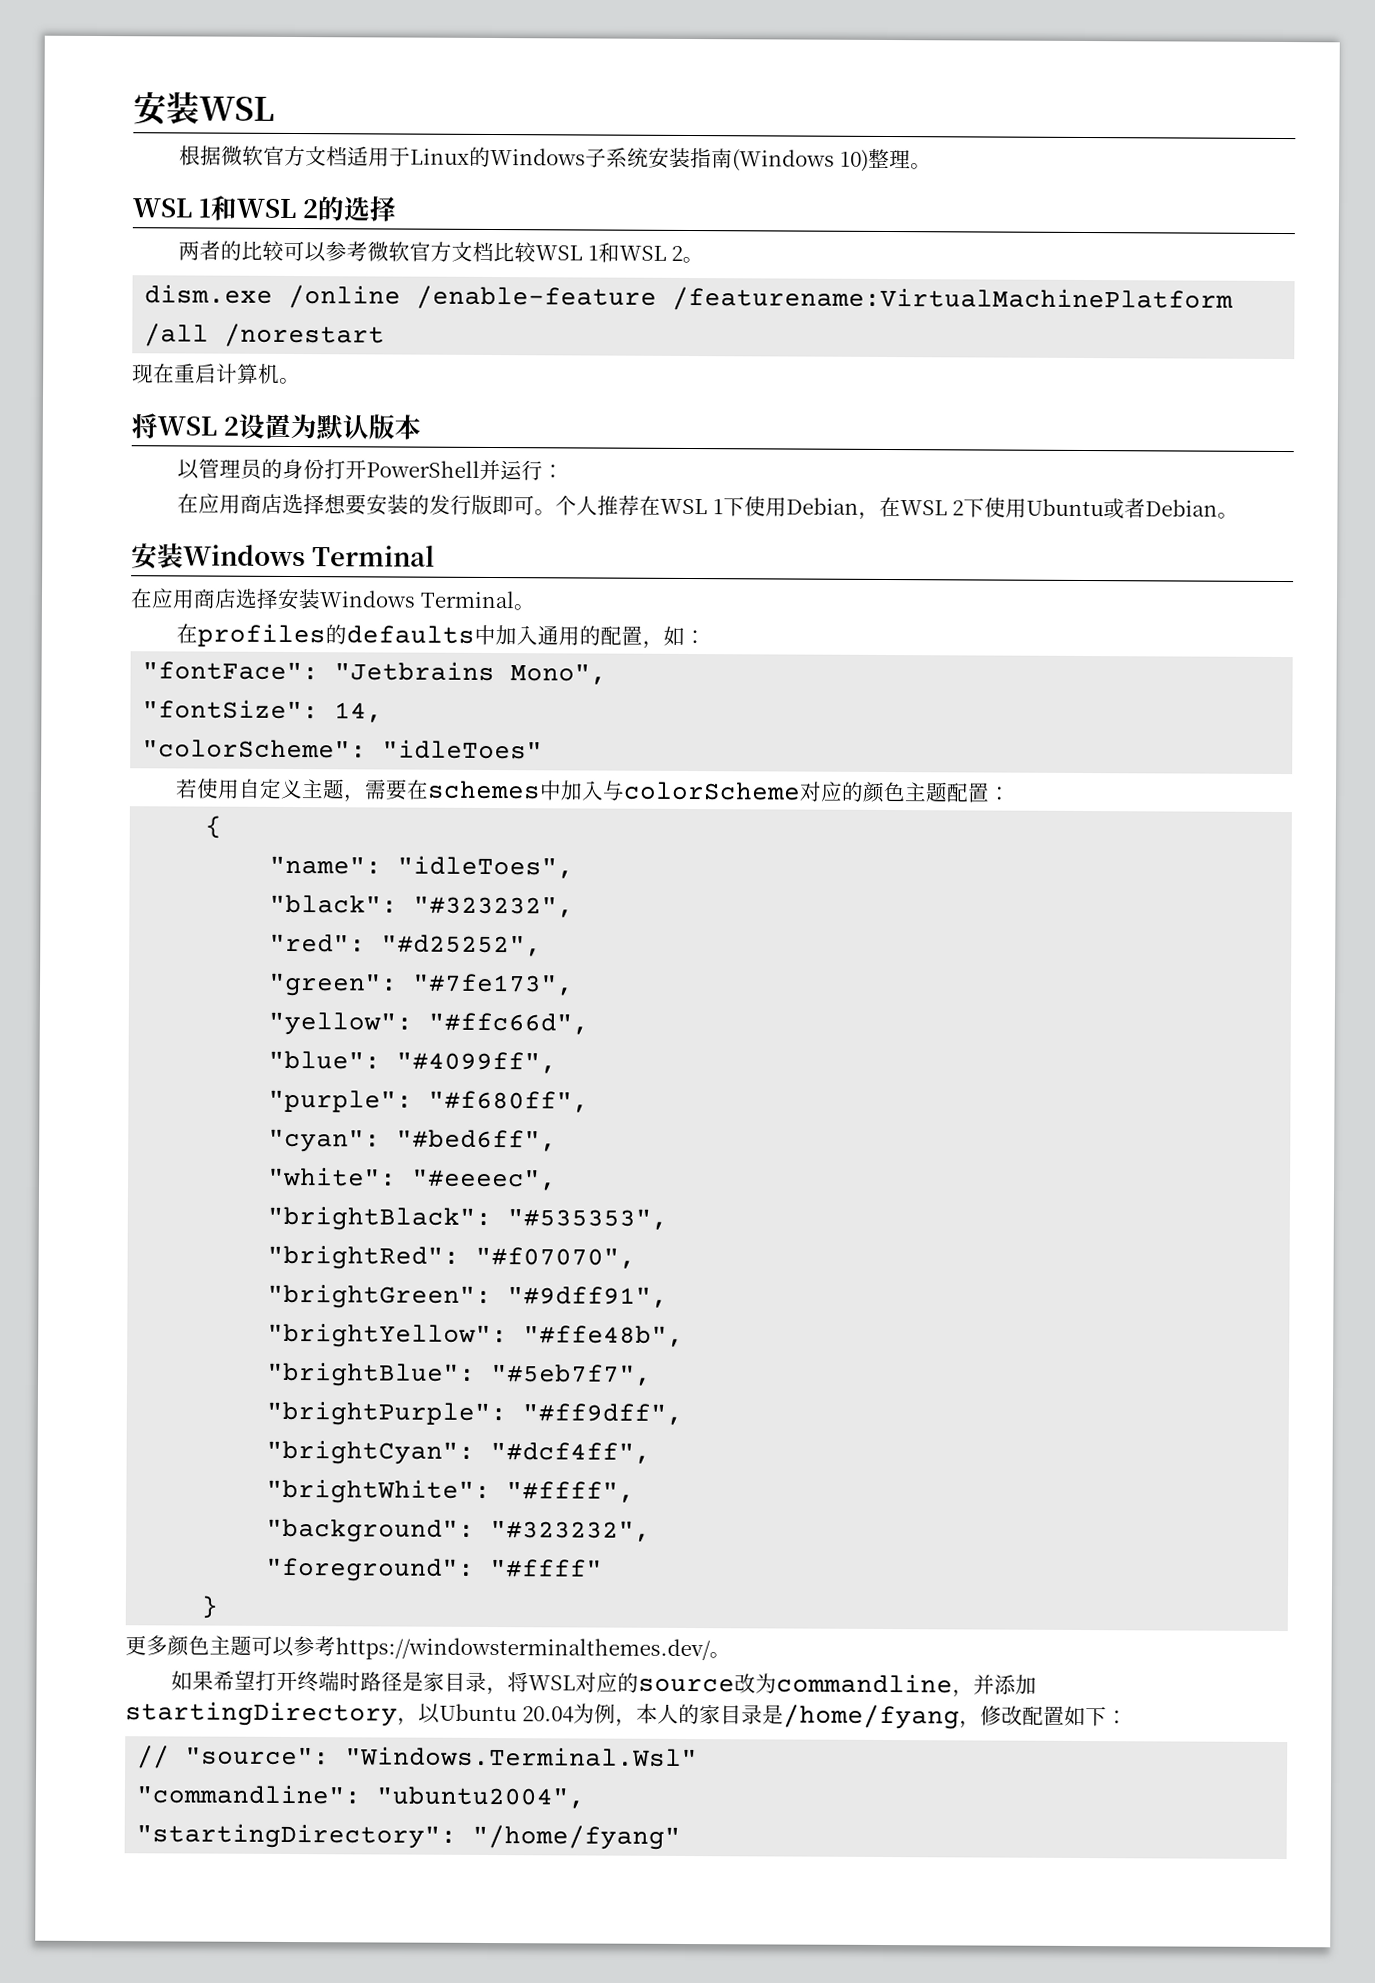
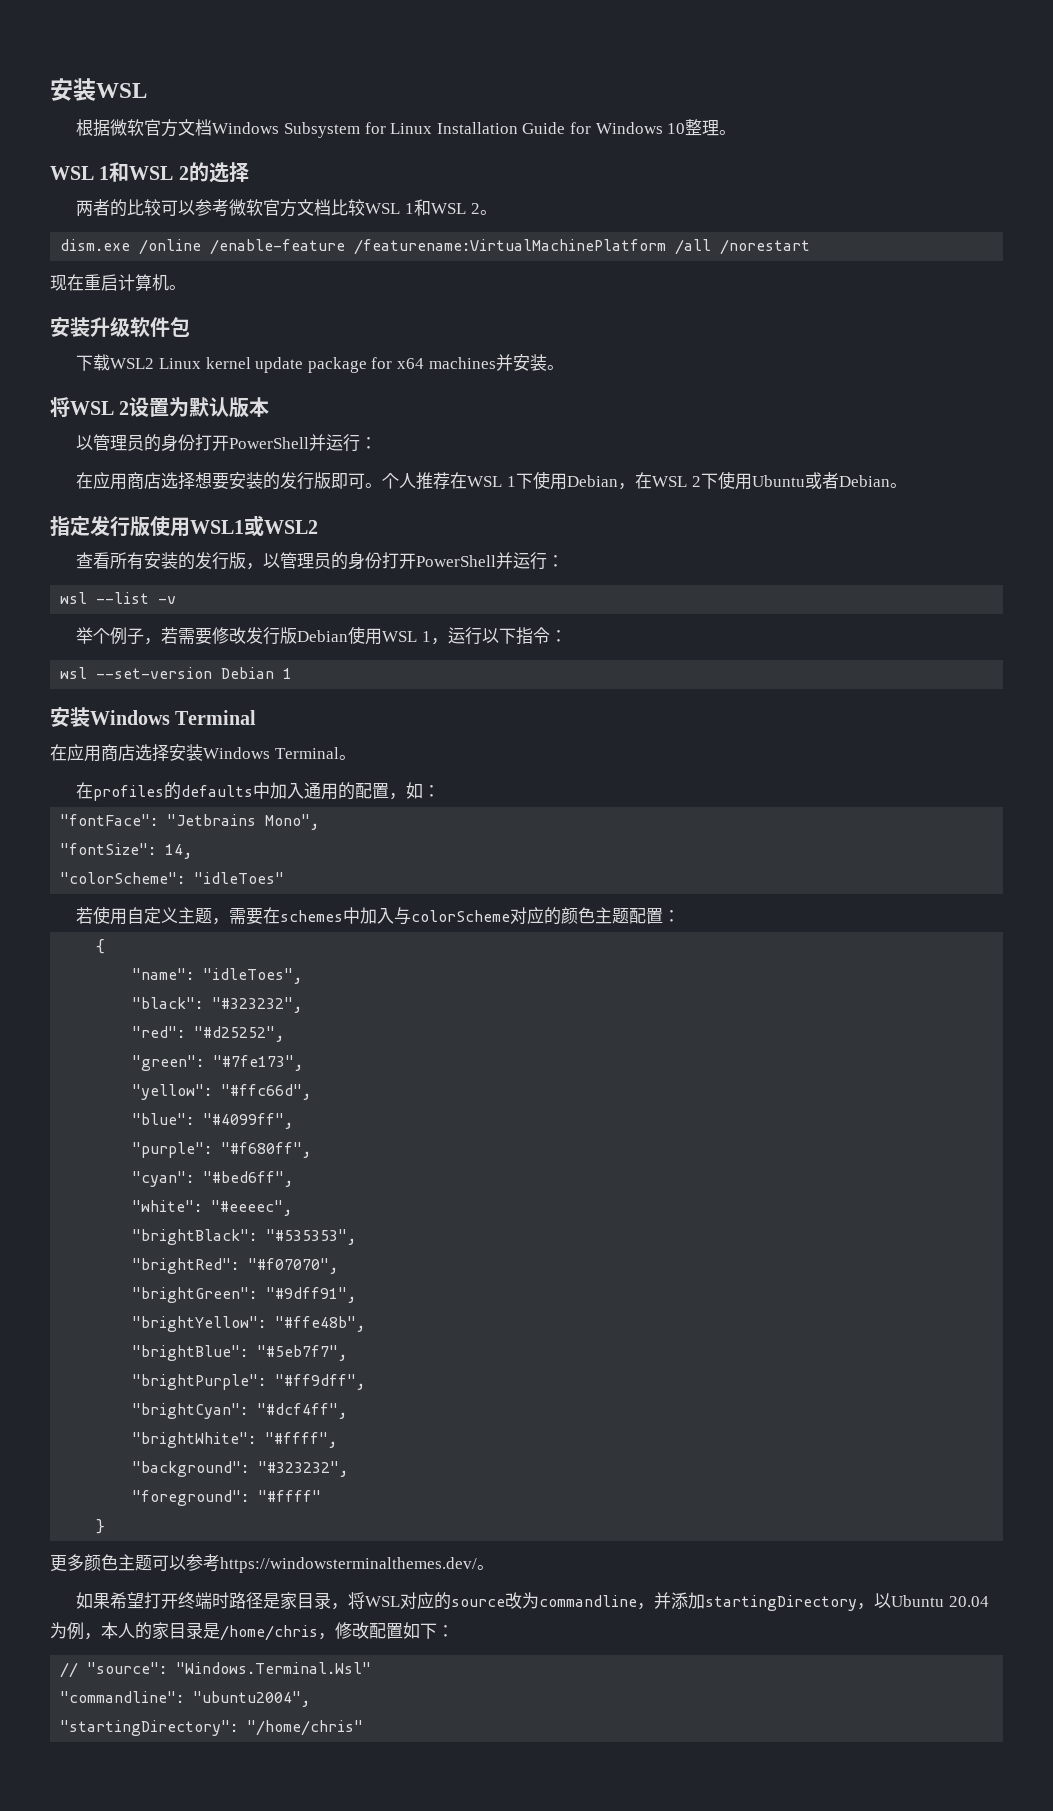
- 根据微软官方文档适用于Linux的Windows子系统安装指南(Windows 10)整理。
+ 根据微软官方文档Windows Subsystem for Linux Installation Guide for Windows 10整理。
+ 安装升级软件包
+ 下载WSL2 Linux kernel update package for x64 machines并安装。
+ 指定发行版使用WSL1或WSL2
+ 查看所有安装的发行版，以管理员的身份打开PowerShell并运行：
+ wsl --list -v
+ 举个例子，若需要修改发行版Debian使用WSL 1，运行以下指令：
+ wsl --set-version Debian 1
- 如果希望打开终端时路径是家目录，将WSL对应的source改为commandline，并添加startingDirectory，以Ubuntu 20.04为例，本人的家目录是/home/fyang，修改配置如下：
+ 如果希望打开终端时路径是家目录，将WSL对应的source改为commandline，并添加startingDirectory，以Ubuntu 20.04为例，本人的家目录是/home/chris，修改配置如下：
- "startingDirectory": "/home/fyang"
+ "startingDirectory": "/home/chris"

